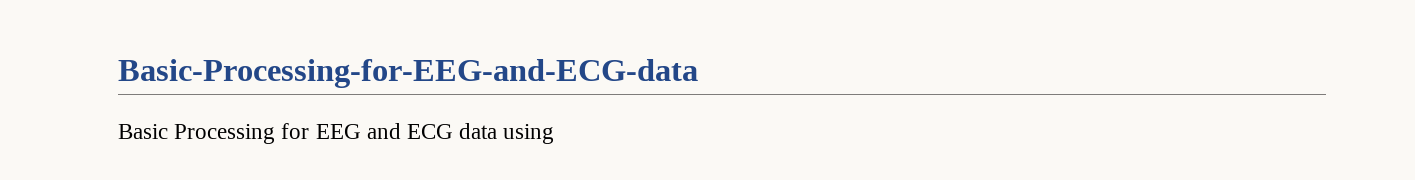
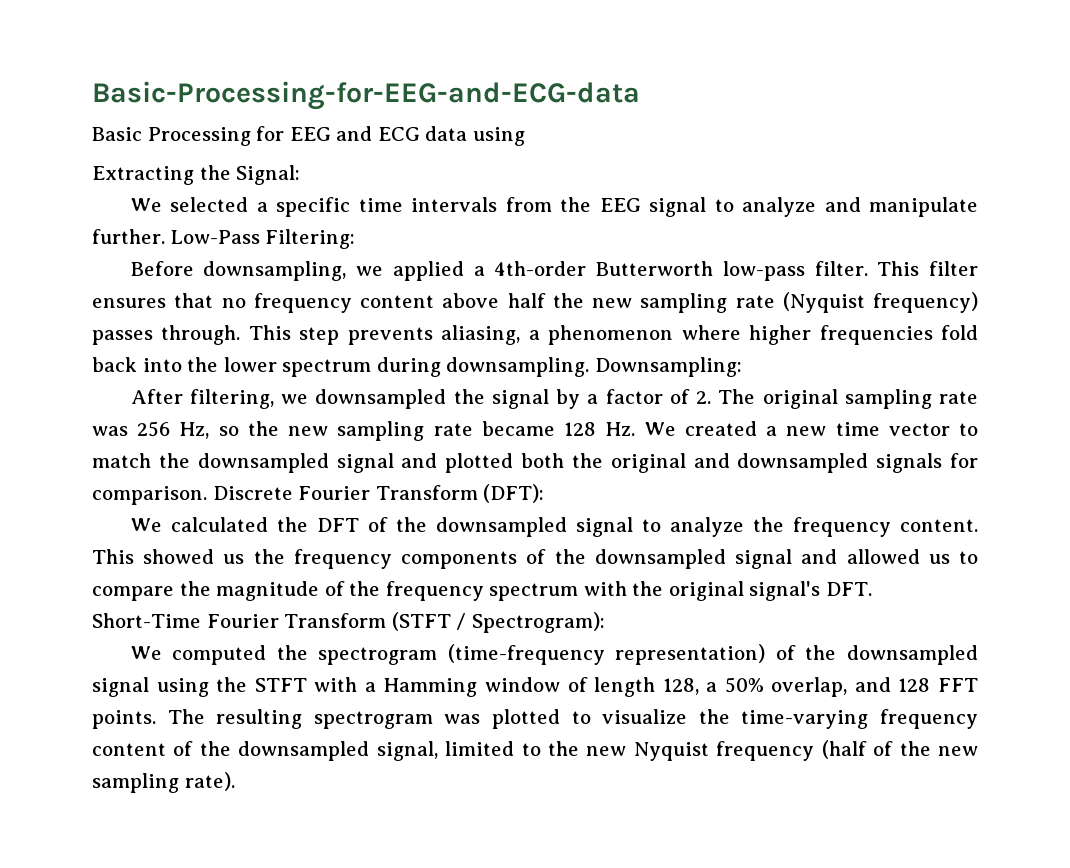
+ Extracting the Signal:
+ We selected a specific time intervals from the EEG signal to analyze and manipulate further. Low-Pass Filtering:
+ Before downsampling, we applied a 4th-order Butterworth low-pass filter. This filter ensures that no frequency content above half the new sampling rate (Nyquist frequency) passes through. This step prevents aliasing, a phenomenon where higher frequencies fold back into the lower spectrum during downsampling. Downsampling:
+ After filtering, we downsampled the signal by a factor of 2. The original sampling rate was 256 Hz, so the new sampling rate became 128 Hz. We created a new time vector to match the downsampled signal and plotted both the original and downsampled signals for comparison. Discrete Fourier Transform (DFT):
+ We calculated the DFT of the downsampled signal to analyze the frequency content. This showed us the frequency components of the downsampled signal and allowed us to compare the magnitude of the frequency spectrum with the original signal's DFT. Short-Time Fourier Transform (STFT / Spectrogram):
+ We computed the spectrogram (time-frequency representation) of the downsampled signal using the STFT with a Hamming window of length 128, a 50% overlap, and 128 FFT points. The resulting spectrogram was plotted to visualize the time-varying frequency content of the downsampled signal, limited to the new Nyquist frequency (half of the new sampling rate).

